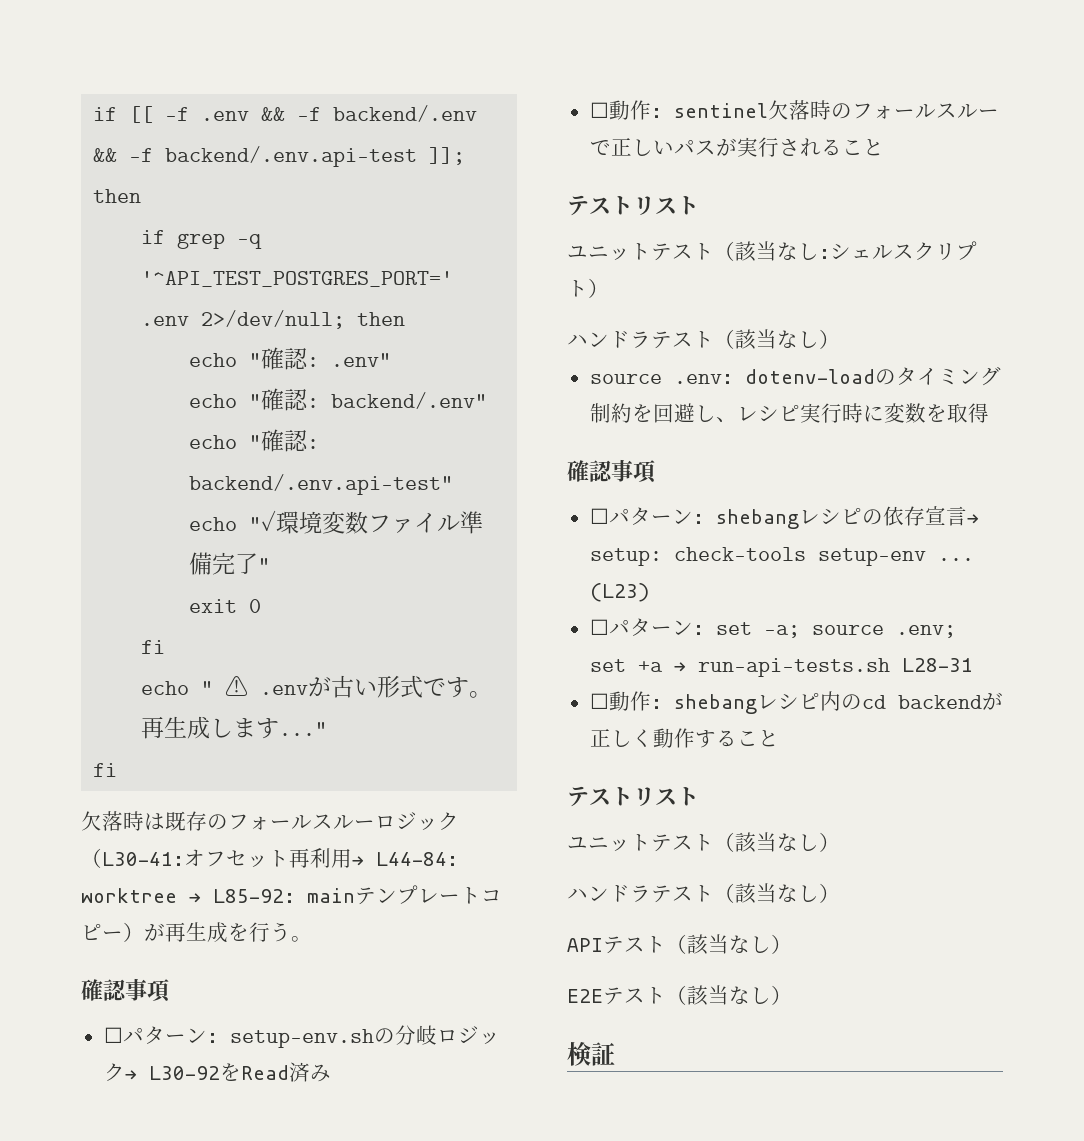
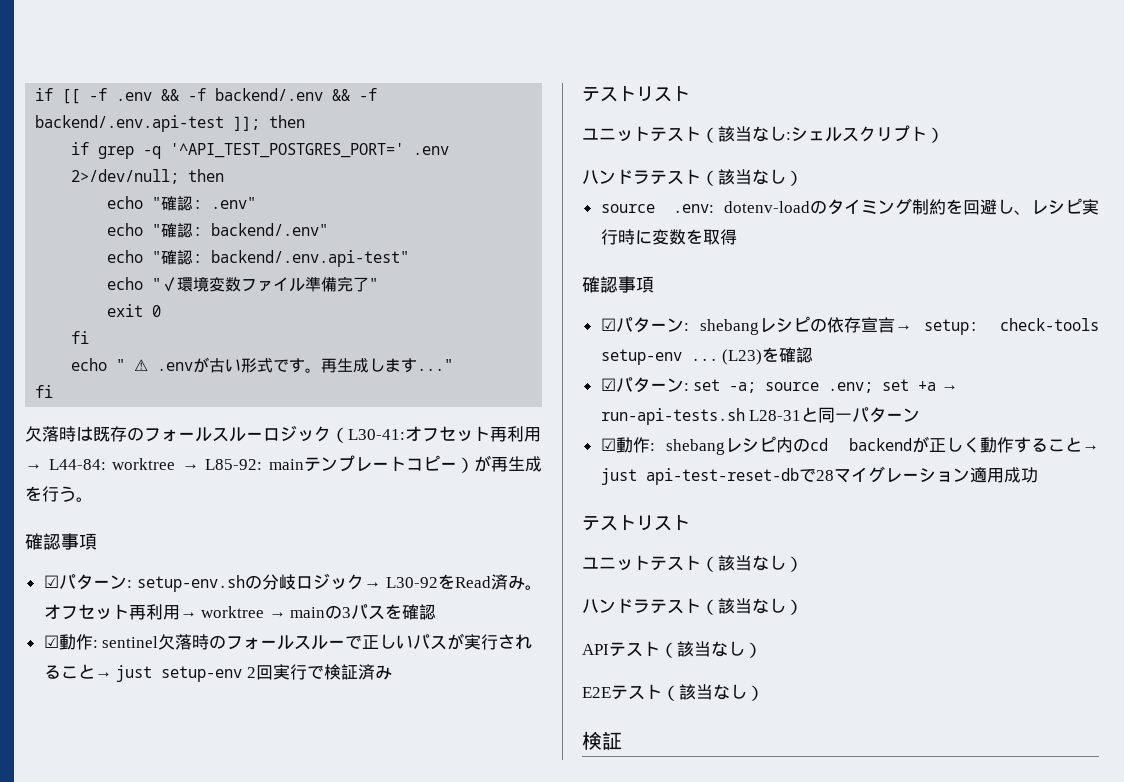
- ☐パターン: setup-env.shの分岐ロジック→ L30-92をRead済み
- ☐動作: sentinel欠落時のフォールスルーで正しいパスが実行されること
+ ☑パターン: setup-env.shの分岐ロジック→ L30-92をRead済み。オフセット再利用→ worktree → mainの3パスを確認
+ ☑動作: sentinel欠落時のフォールスルーで正しいパスが実行されること→ just setup-env 2回実行で検証済み
- ☐パターン: shebangレシピの依存宣言→ setup: check-tools setup-env ...
+ ☑パターン: shebangレシピの依存宣言→ setup: check-tools setup-env ...
- (L23)
- ☐パターン: set -a; source .env; set +a → run-api-tests.sh L28-31
- ☐動作: shebangレシピ内のcd backendが正しく動作すること
+ (L23)を確認
+ ☑パターン: set -a; source .env; set +a → run-api-tests.sh L28-31と同一パターン
+ ☑動作: shebangレシピ内のcd backendが正しく動作すること→ just api-test-reset-dbで28マイグレーション適用成功

